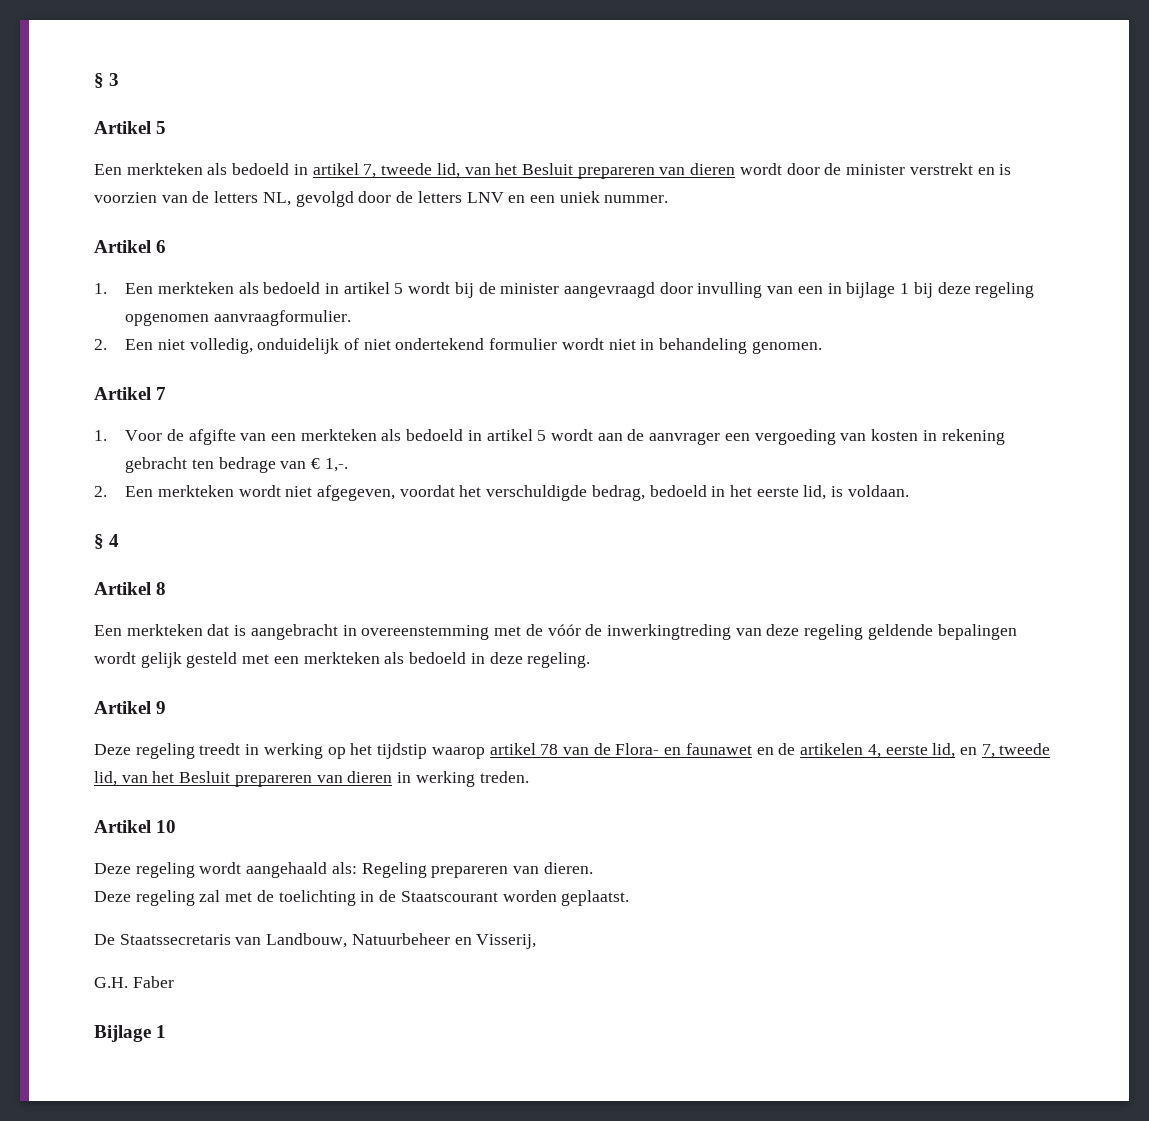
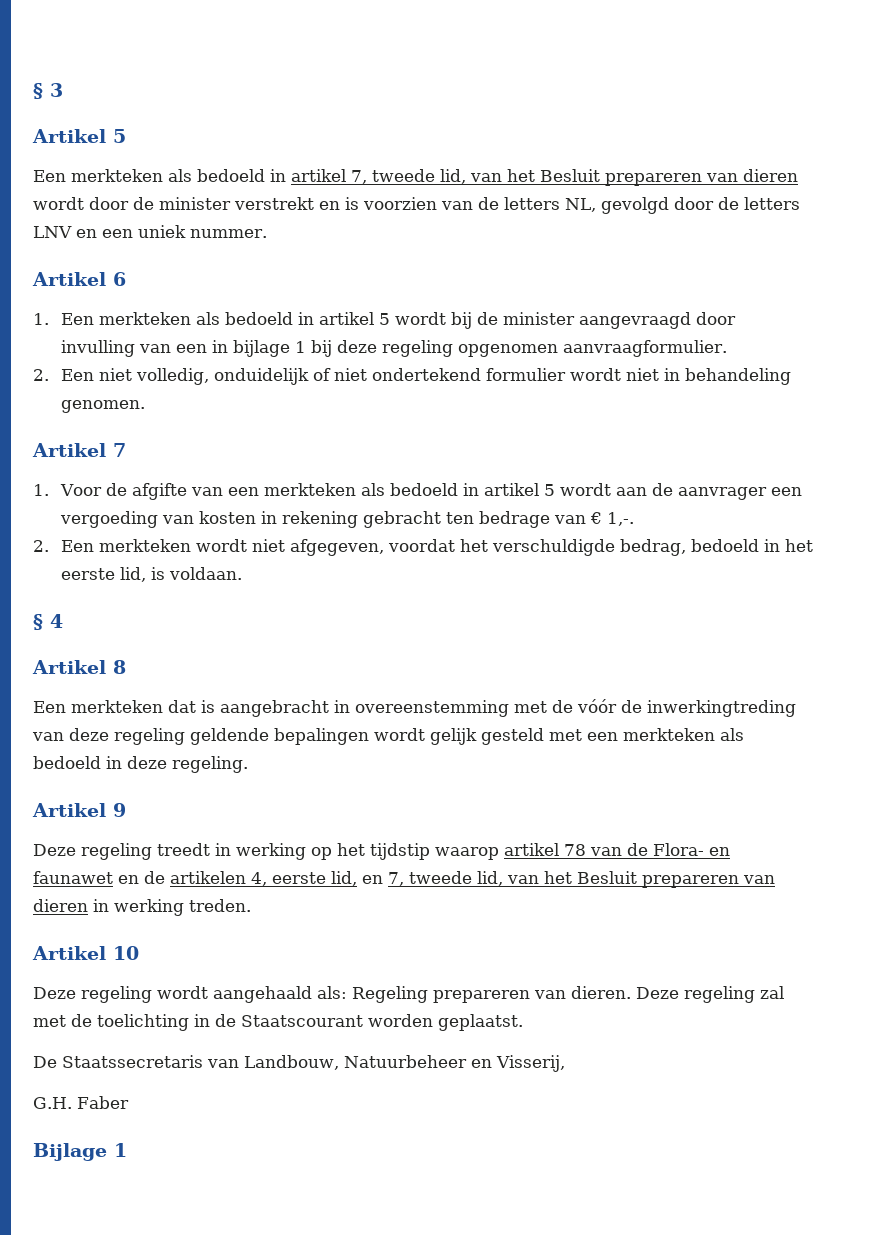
- Deze regeling wordt aangehaald als: Regeling prepareren van dieren.
- Deze regeling zal met de toelichting in de Staatscourant worden geplaatst.
+ Deze regeling wordt aangehaald als: Regeling prepareren van dieren. Deze regeling zal met de toelichting in de Staatscourant worden geplaatst.

